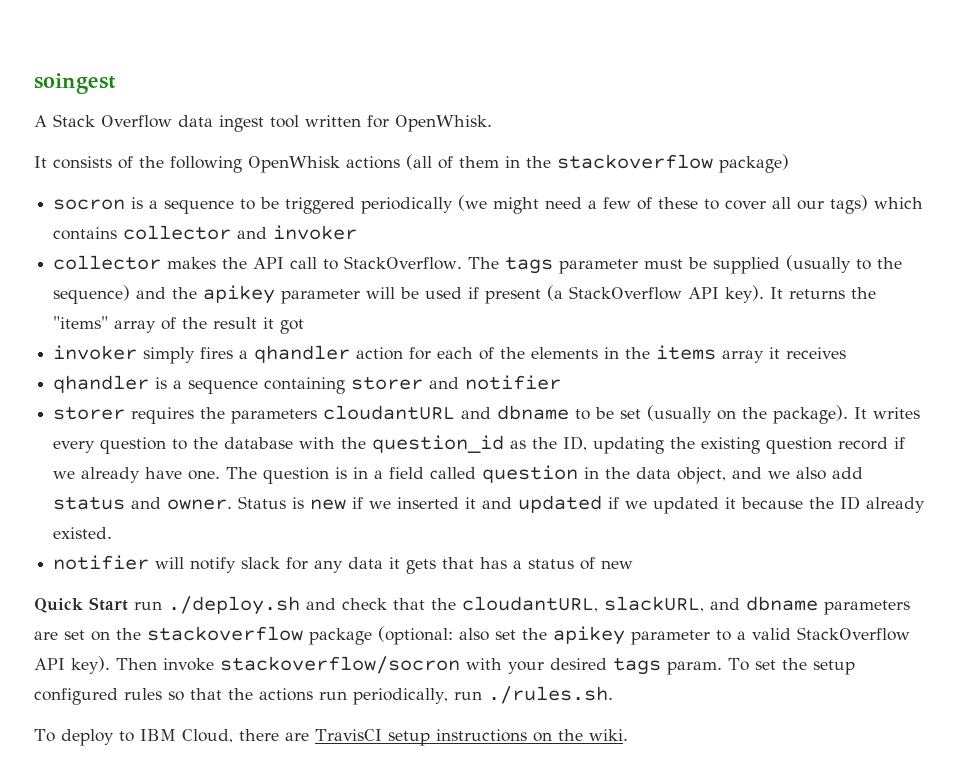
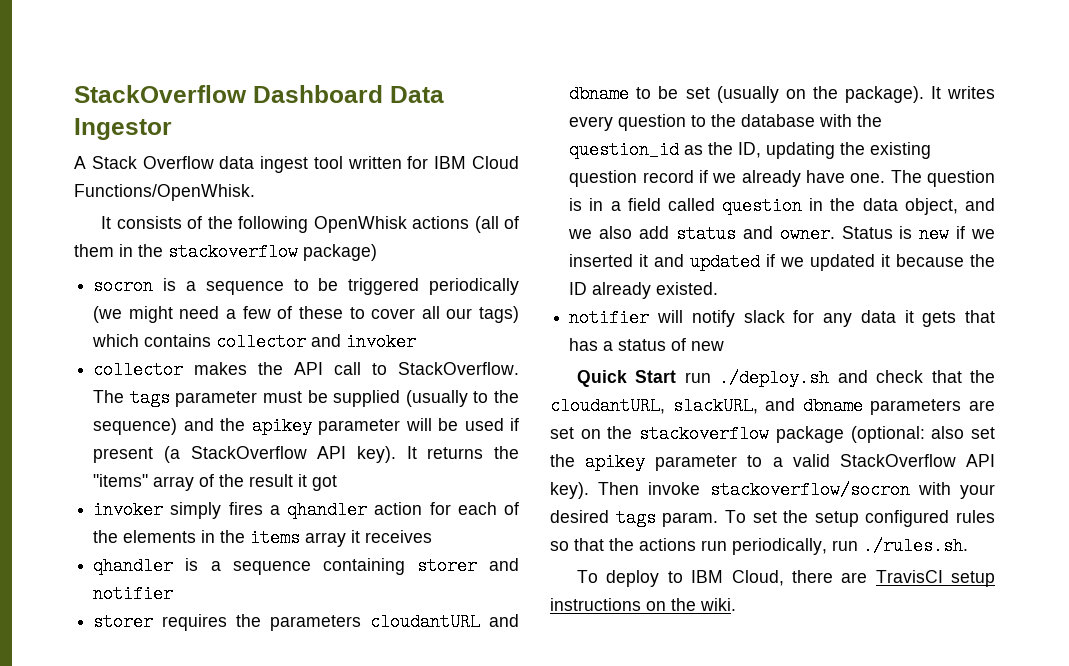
- soingest
+ StackOverflow Dashboard Data Ingestor
- A Stack Overflow data ingest tool written for OpenWhisk.
+ A Stack Overflow data ingest tool written for IBM Cloud Functions/OpenWhisk.

